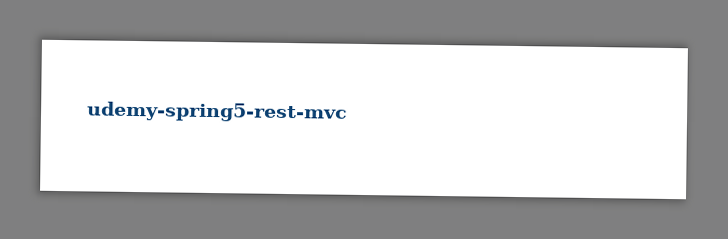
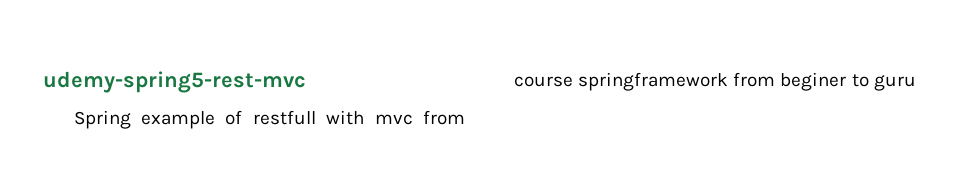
+ Spring example of restfull with mvc from course springframework from beginer to guru

